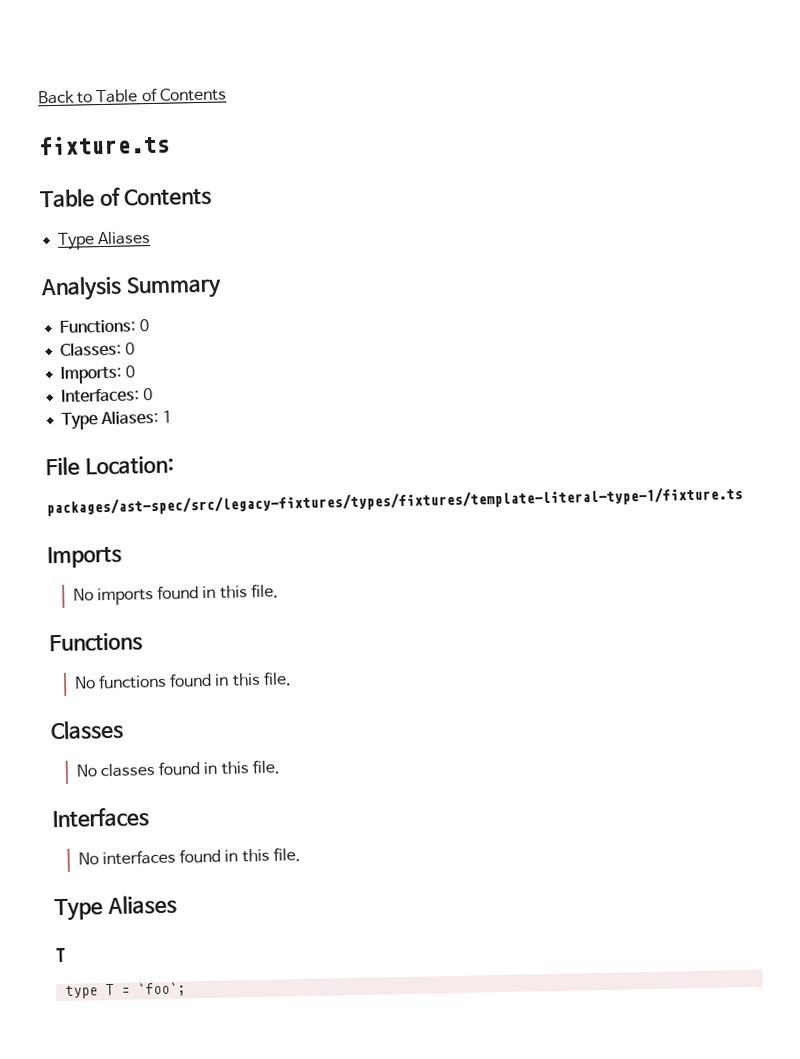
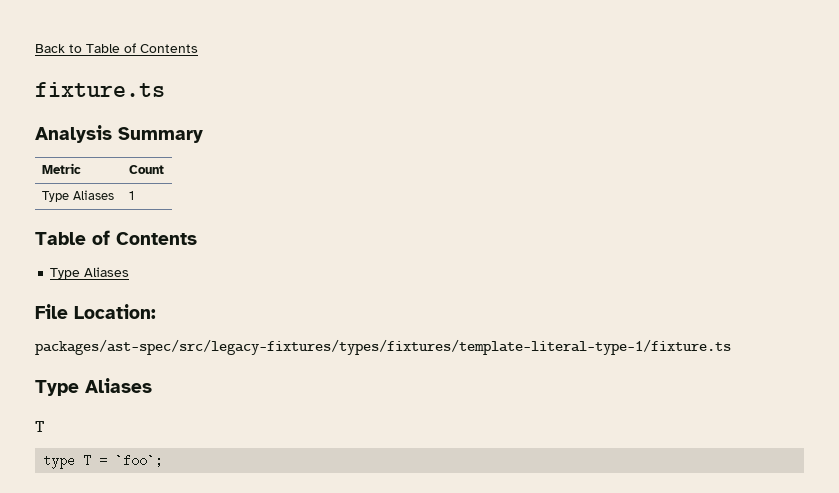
+ Analysis Summary
+ Metric | Count
+ Type Aliases | 1
- Analysis Summary
- Functions: 0
- Classes: 0
- Imports: 0
- Interfaces: 0
- Type Aliases: 1
  File Location:
  packages/ast-spec/src/legacy-fixtures/types/fixtures/template-literal-type-1/fixture.ts
- Imports
- No imports found in this file.
- Functions
- No functions found in this file.
- Classes
- No classes found in this file.
- Interfaces
- No interfaces found in this file.

